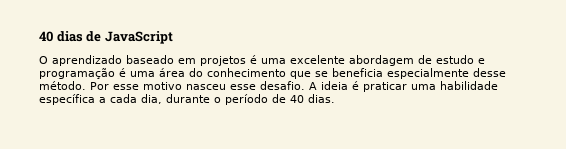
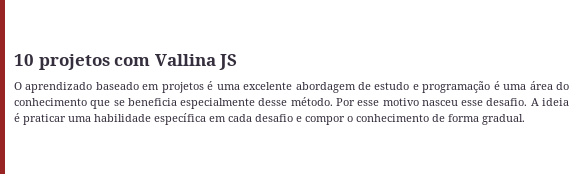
- 40 dias de JavaScript
+ 10 projetos com Vallina JS
- A ideia é praticar uma habilidade específica a cada dia, durante o período de 40 dias.
+ A ideia é praticar uma habilidade específica em cada desafio e compor o conhecimento de forma gradual.

